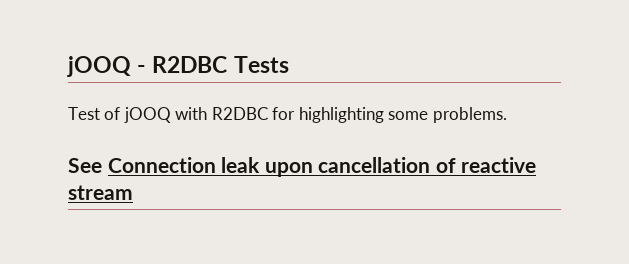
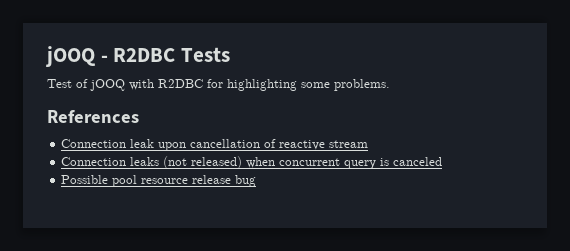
- See Connection leak upon cancellation of reactive stream
+ References
+ Connection leak upon cancellation of reactive stream
+ Connection leaks (not released) when concurrent query is canceled
+ Possible pool resource release bug

